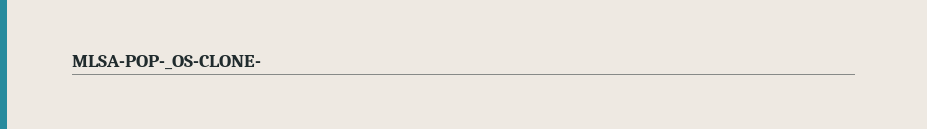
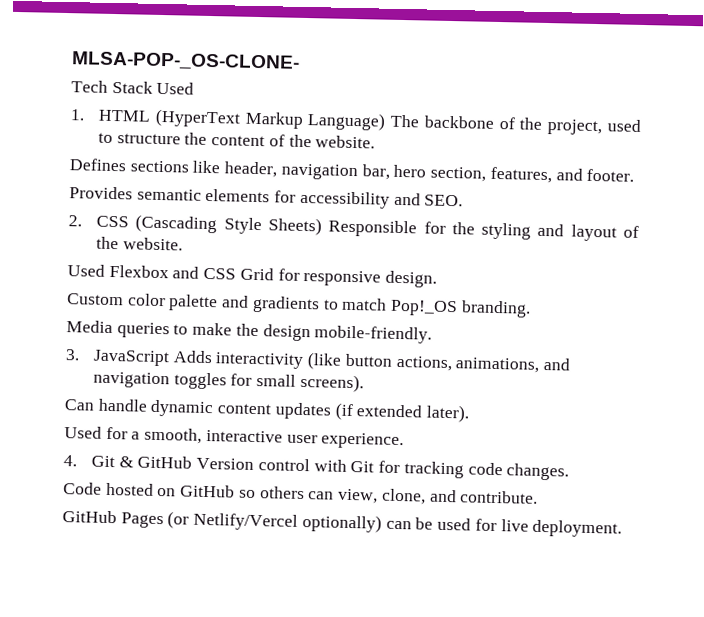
+ Tech Stack Used
+ 1. HTML (HyperText Markup Language) The backbone of the project, used to structure the content of the website.
+ Defines sections like header, navigation bar, hero section, features, and footer.
+ Provides semantic elements for accessibility and SEO.
+ 2. CSS (Cascading Style Sheets) Responsible for the styling and layout of the website.
+ Used Flexbox and CSS Grid for responsive design.
+ Custom color palette and gradients to match Pop!_OS branding.
+ Media queries to make the design mobile-friendly.
+ 3. JavaScript Adds interactivity (like button actions, animations, and navigation toggles for small screens).
+ Can handle dynamic content updates (if extended later).
+ Used for a smooth, interactive user experience.
+ 4. Git & GitHub Version control with Git for tracking code changes.
+ Code hosted on GitHub so others can view, clone, and contribute.
+ GitHub Pages (or Netlify/Vercel optionally) can be used for live deployment.

